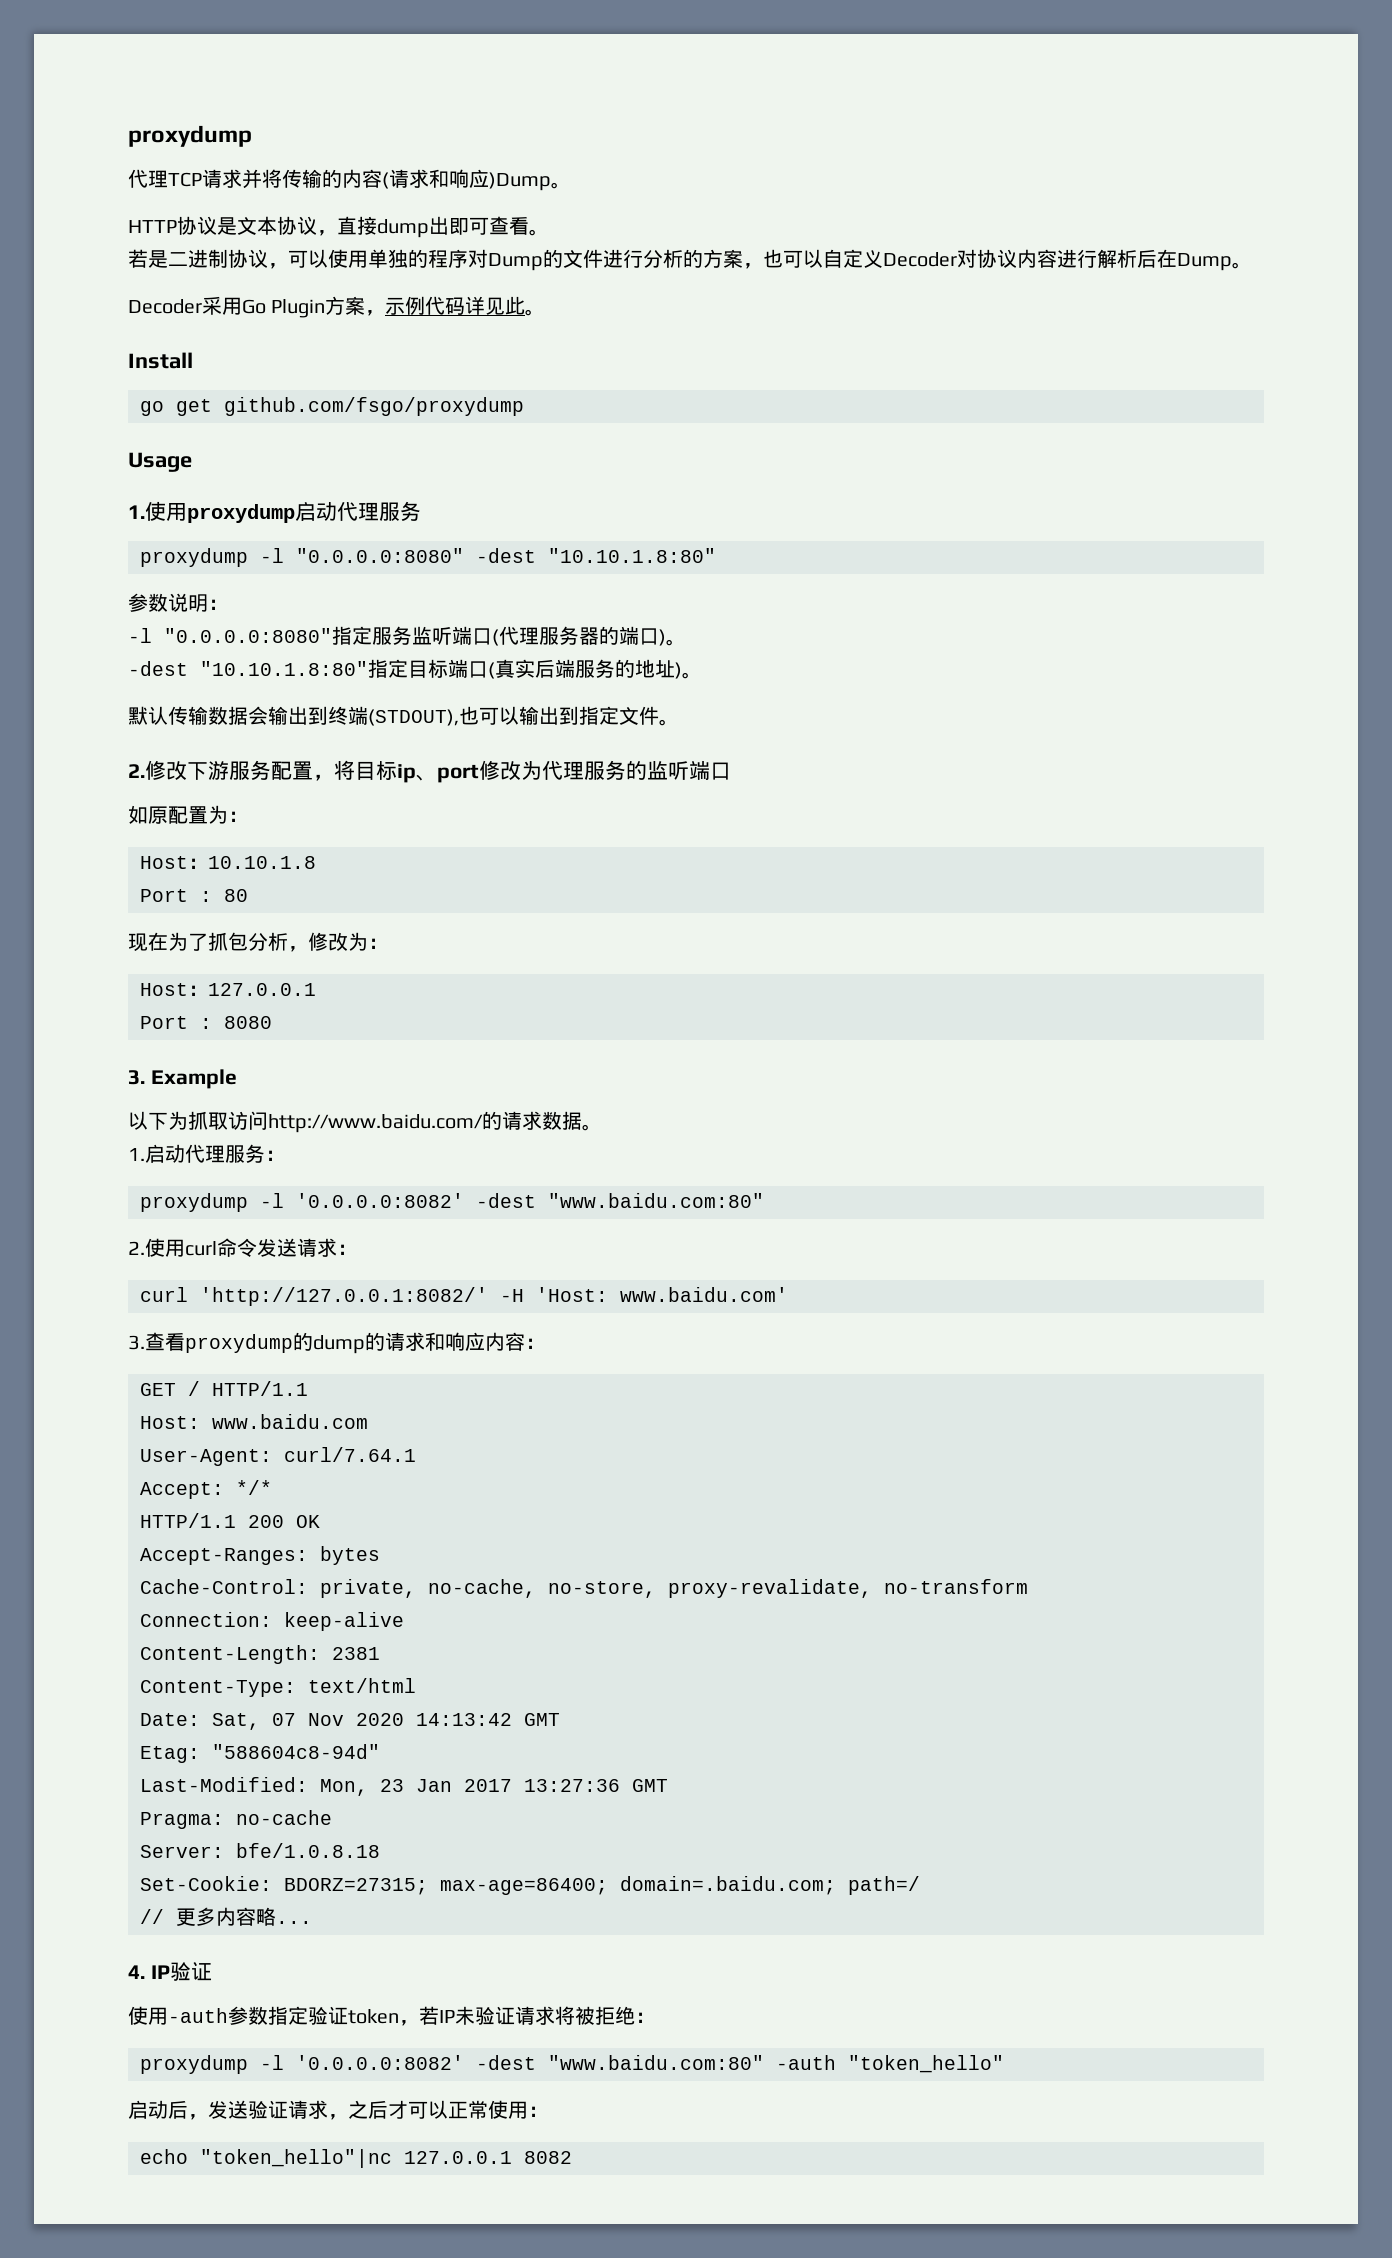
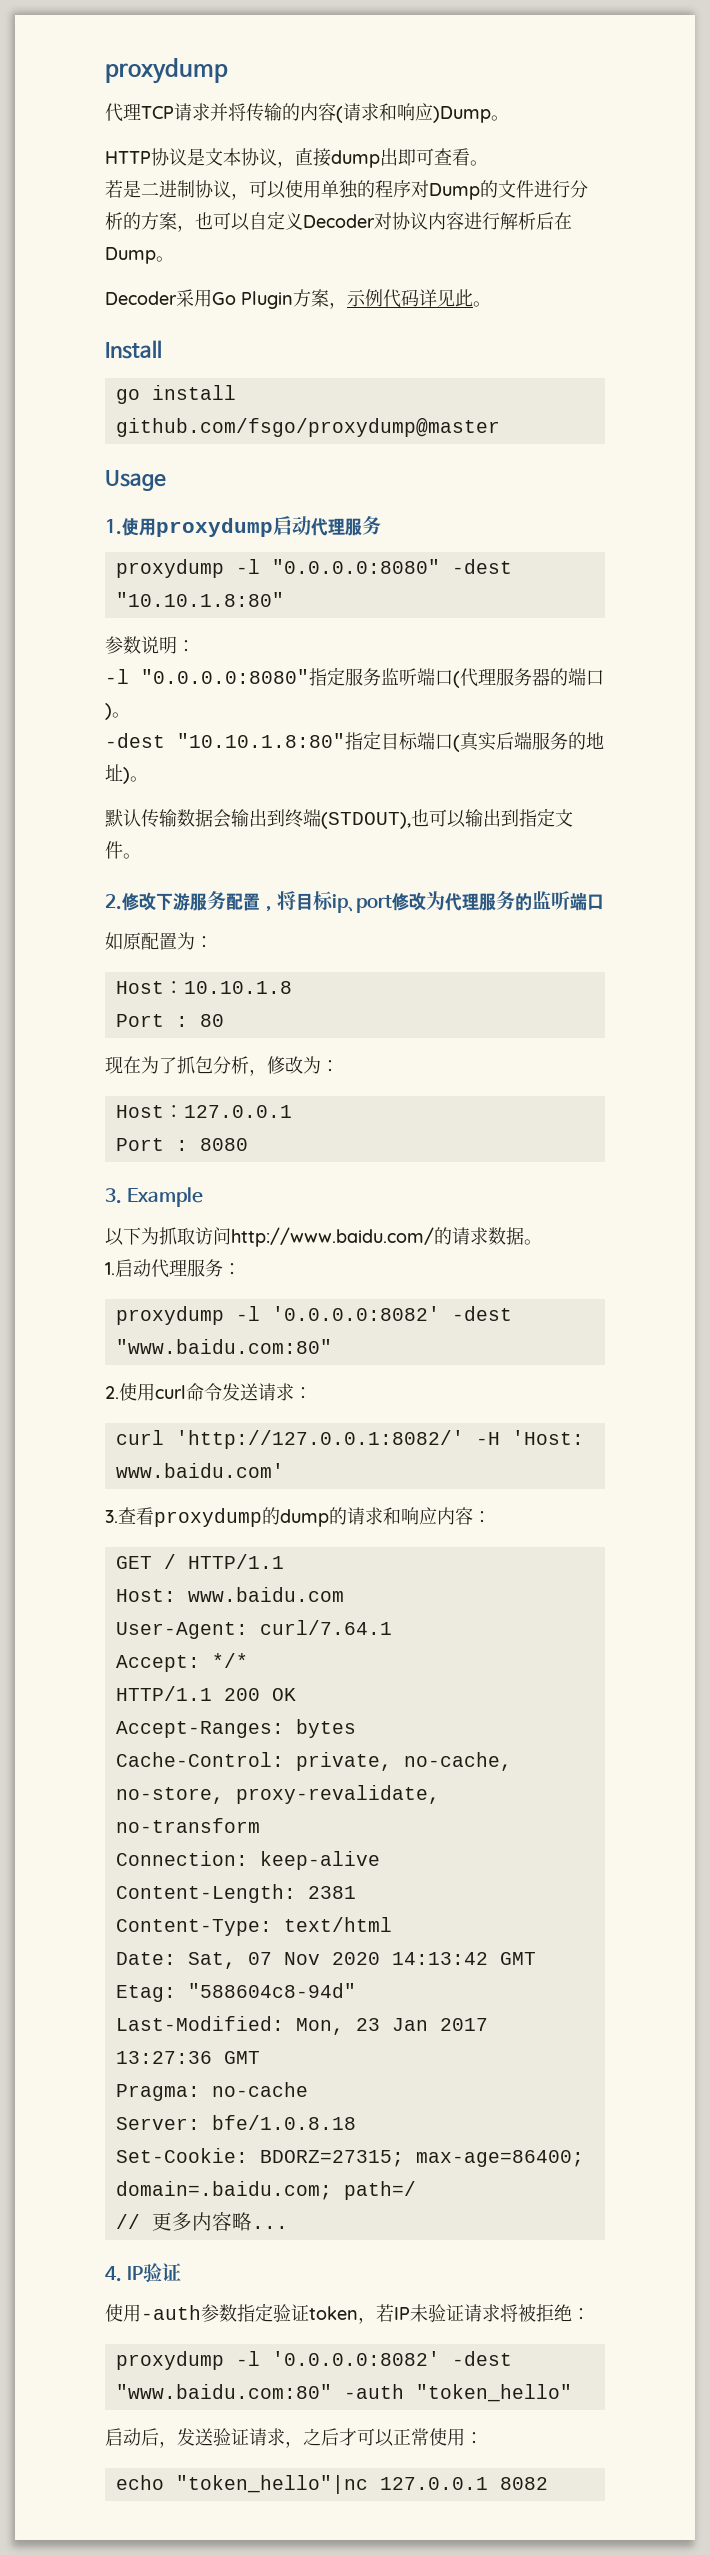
- go get github.com/fsgo/proxydump
+ go install github.com/fsgo/proxydump@master

